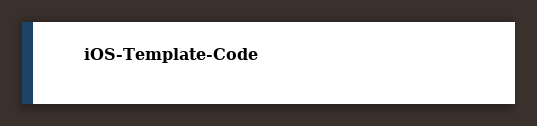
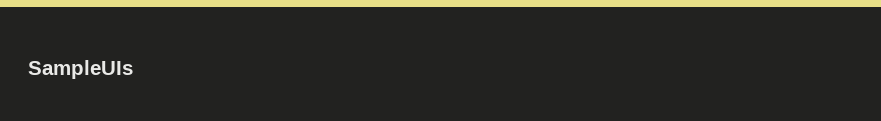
- iOS-Template-Code
+ SampleUIs

